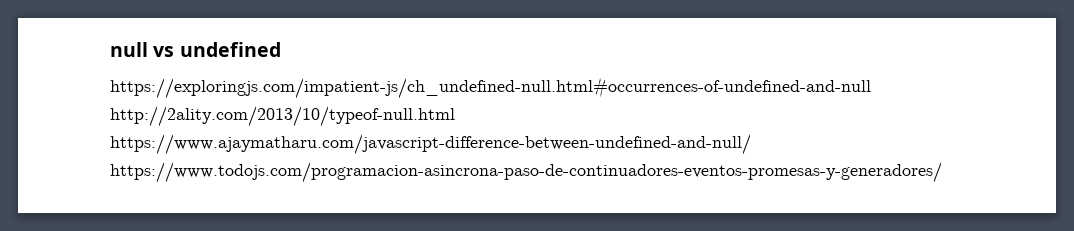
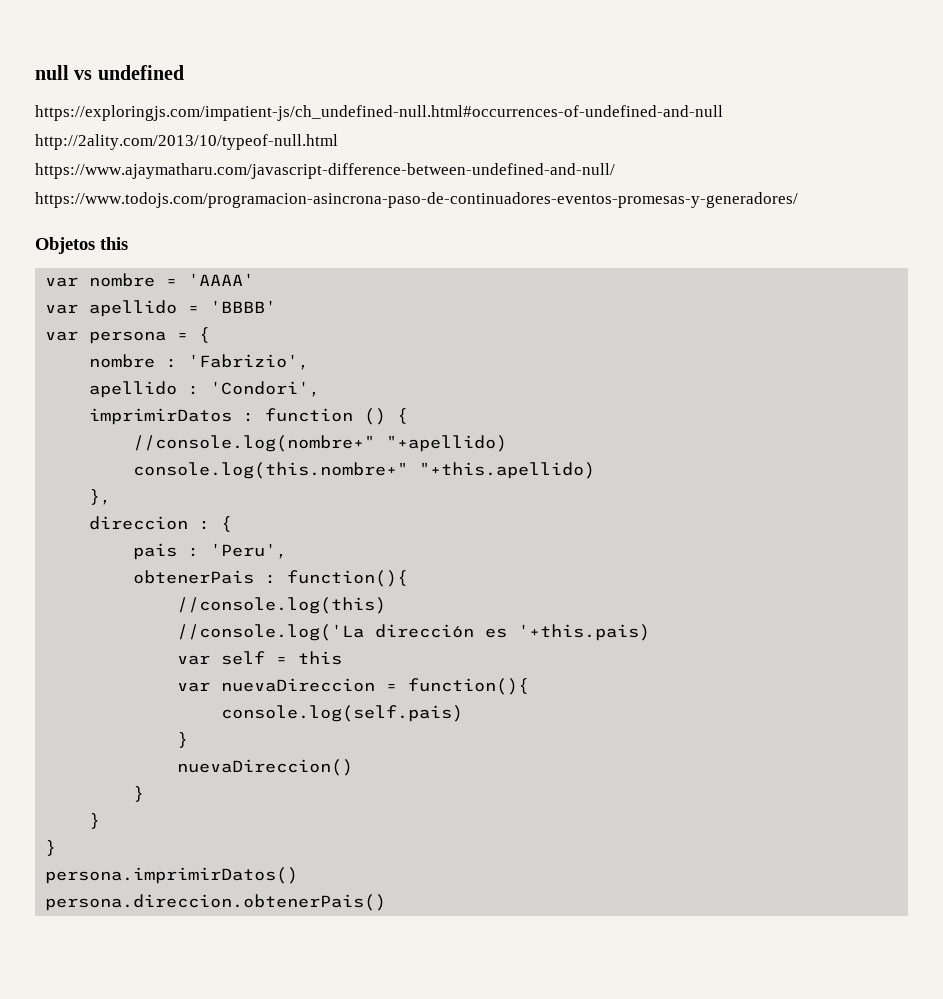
+ Objetos this
+ var nombre = 'AAAA'
+ var apellido = 'BBBB'
+ var persona = {
+ nombre : 'Fabrizio',
+ apellido : 'Condori',
+ imprimirDatos : function () {
+ //console.log(nombre+" "+apellido)
+ console.log(this.nombre+" "+this.apellido)
+ },
+ direccion : {
+ pais : 'Peru',
+ obtenerPais : function(){
+ //console.log(this)
+ //console.log('La dirección es '+this.pais)
+ var self = this
+ var nuevaDireccion = function(){
+ console.log(self.pais)
+ }
+ nuevaDireccion()
+ }
+ }
+ }
+ persona.imprimirDatos()
+ persona.direccion.obtenerPais()

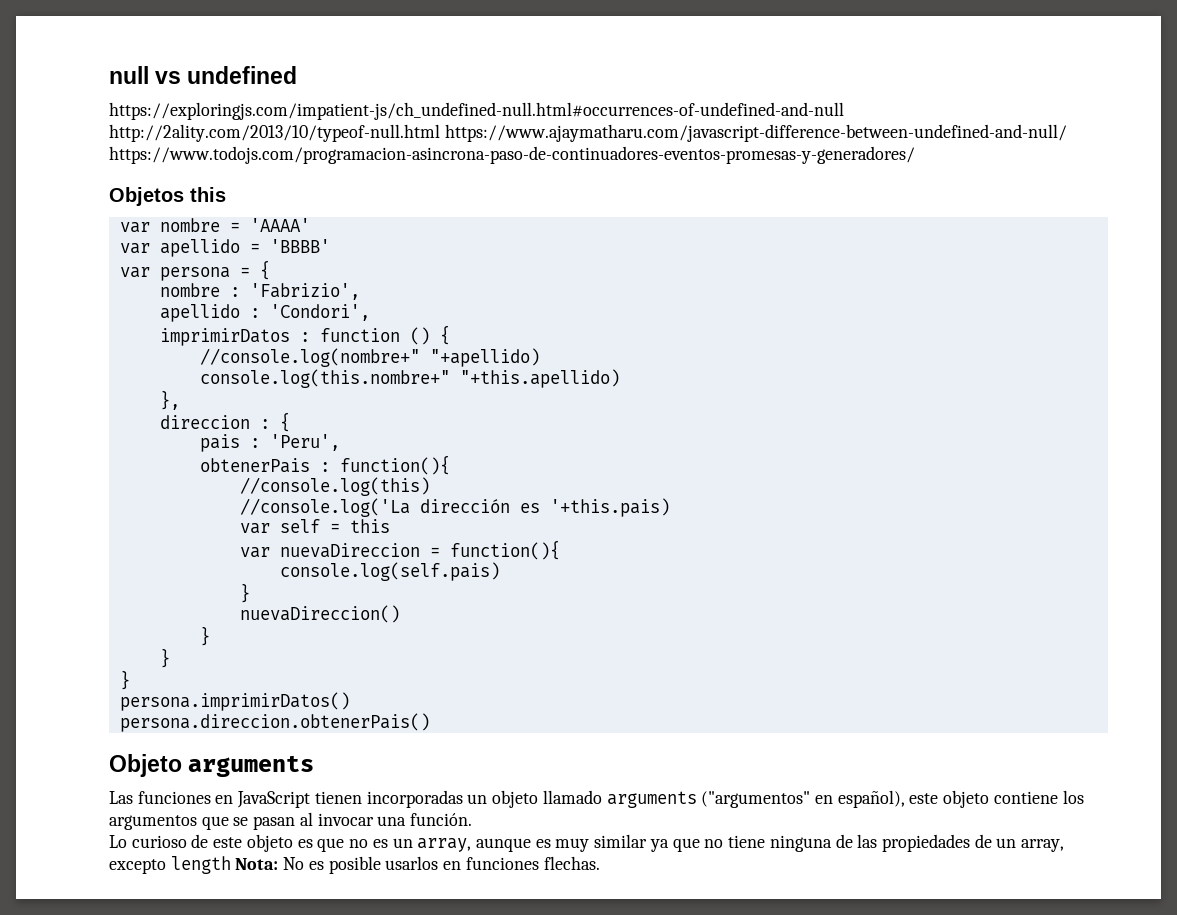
+ Objeto arguments
+ Las funciones en JavaScript tienen incorporadas un objeto llamado arguments ("argumentos" en español), este objeto contiene los argumentos que se pasan al invocar una función.
+ Lo curioso de este objeto es que no es un array, aunque es muy similar ya que no tiene ninguna de las propiedades de un array, excepto length Nota: No es posible usarlos en funciones flechas.

